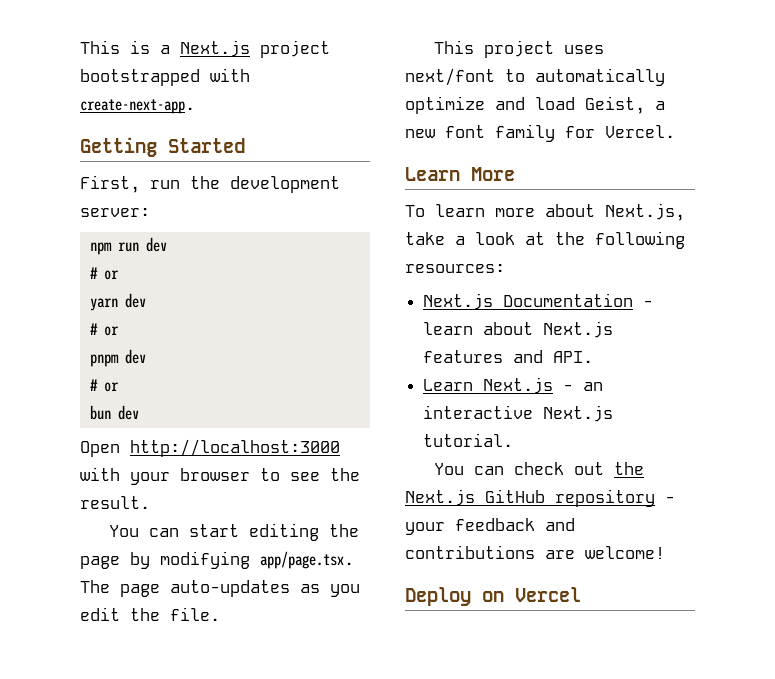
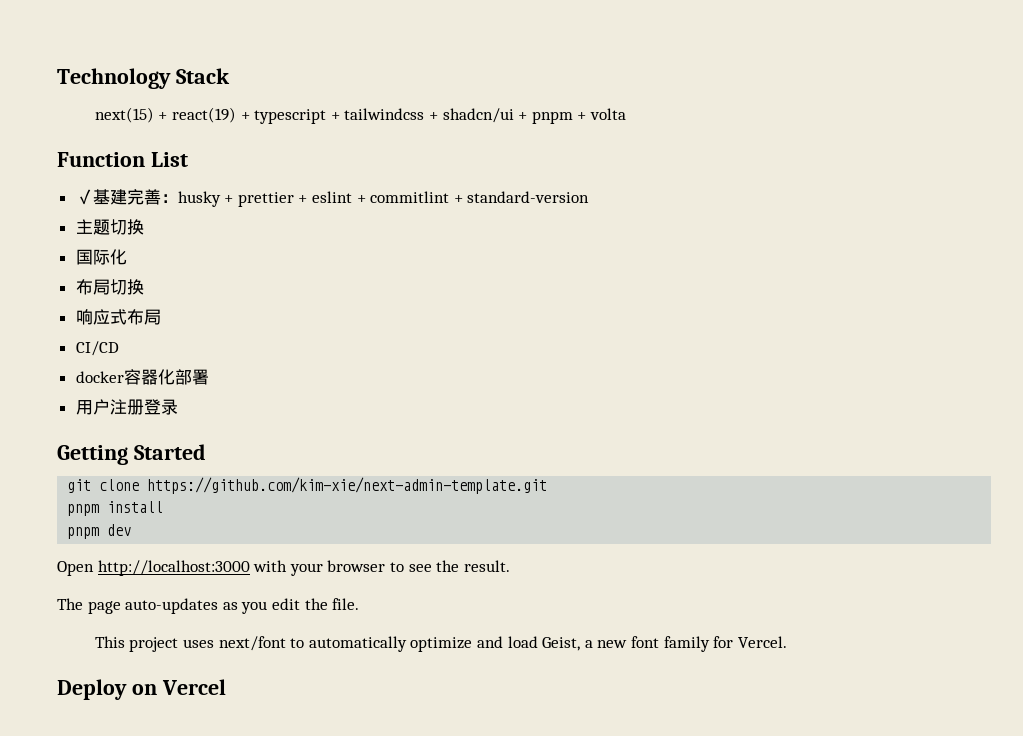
- This is a Next.js project bootstrapped with create-next-app.
+ Technology Stack
+ next(15) + react(19) + typescript + tailwindcss + shadcn/ui + pnpm + volta
+ Function List
+ ✓基建完善：husky + prettier + eslint + commitlint + standard-version
+ 主题切换
+ 国际化
+ 布局切换
+ 响应式布局
+ CI/CD
+ docker容器化部署
+ 用户注册登录
  Getting Started
- First, run the development server:
- npm run dev
- # or
- yarn dev
- # or
+ git clone https://github.com/kim-xie/next-admin-template.git
+ pnpm install
  pnpm dev
- # or
- bun dev
- You can start editing the page by modifying app/page.tsx. The page auto-updates as you edit the file.
+ The page auto-updates as you edit the file.
- Learn More
- To learn more about Next.js, take a look at the following resources:
- Next.js Documentation - learn about Next.js features and API.
- Learn Next.js - an interactive Next.js tutorial.
- You can check out the Next.js GitHub repository - your feedback and contributions are welcome!

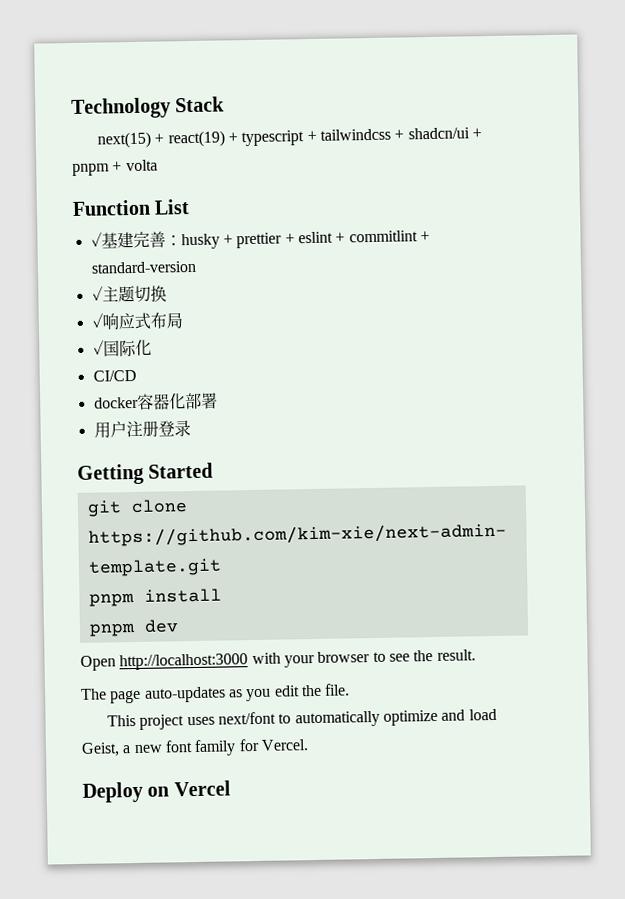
- 主题切换
+ ✓主题切换
- 国际化
- 布局切换
- 响应式布局
+ ✓响应式布局
+ ✓国际化

